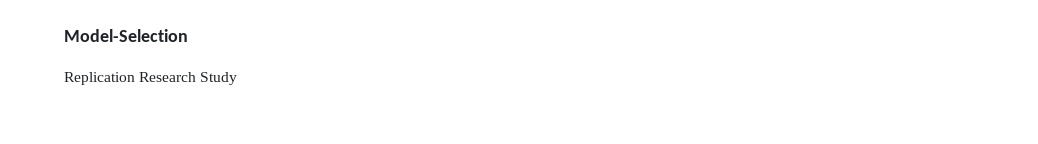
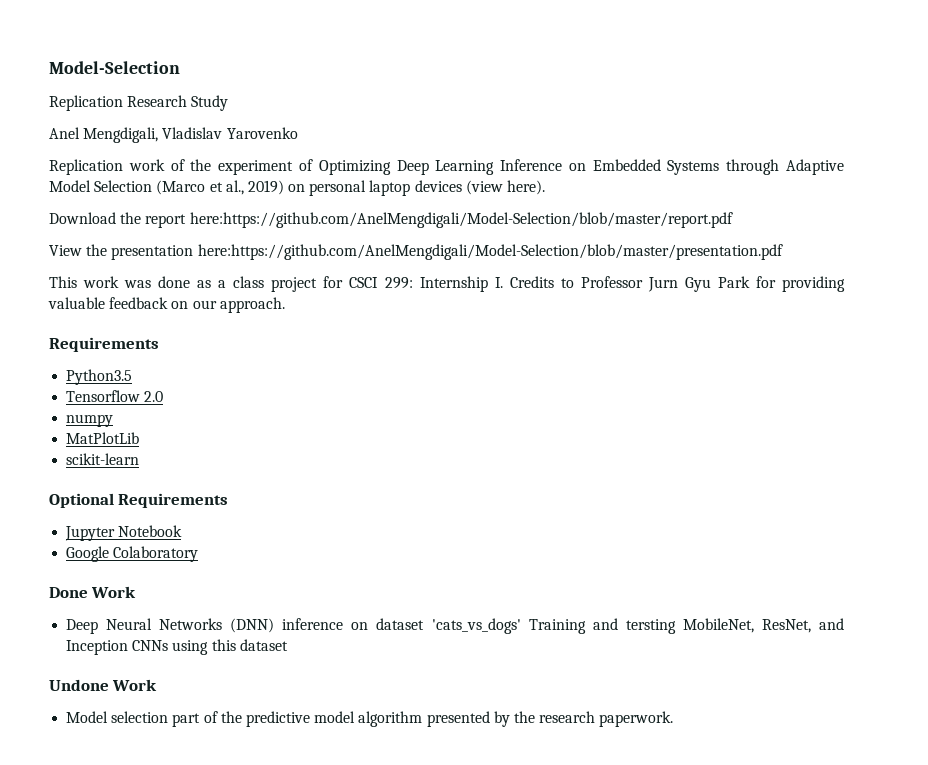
+ Anel Mengdigali, Vladislav Yarovenko
+ Replication work of the experiment of Optimizing Deep Learning Inference on Embedded Systems through Adaptive Model Selection (Marco et al., 2019) on personal laptop devices (view here).
+ Download the report here:https://github.com/AnelMengdigali/Model-Selection/blob/master/report.pdf
+ View the presentation here:https://github.com/AnelMengdigali/Model-Selection/blob/master/presentation.pdf
+ This work was done as a class project for CSCI 299: Internship I. Credits to Professor Jurn Gyu Park for providing valuable feedback on our approach.
+ Requirements
+ Python3.5
+ Tensorflow 2.0
+ numpy
+ MatPlotLib
+ scikit-learn
+ Optional Requirements
+ Jupyter Notebook
+ Google Colaboratory
+ Done Work
+ Deep Neural Networks (DNN) inference on dataset 'cats_vs_dogs' Training and tersting MobileNet, ResNet, and Inception CNNs using this dataset
+ Undone Work
+ Model selection part of the predictive model algorithm presented by the research paperwork.

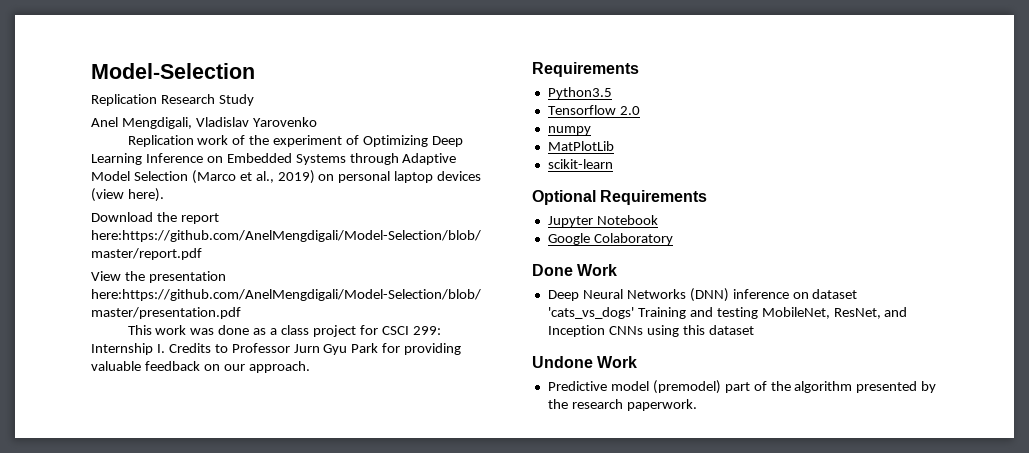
- Deep Neural Networks (DNN) inference on dataset 'cats_vs_dogs' Training and tersting MobileNet, ResNet, and Inception CNNs using this dataset
+ Deep Neural Networks (DNN) inference on dataset 'cats_vs_dogs' Training and testing MobileNet, ResNet, and Inception CNNs using this dataset
- Model selection part of the predictive model algorithm presented by the research paperwork.
+ Predictive model (premodel) part of the algorithm presented by the research paperwork.

